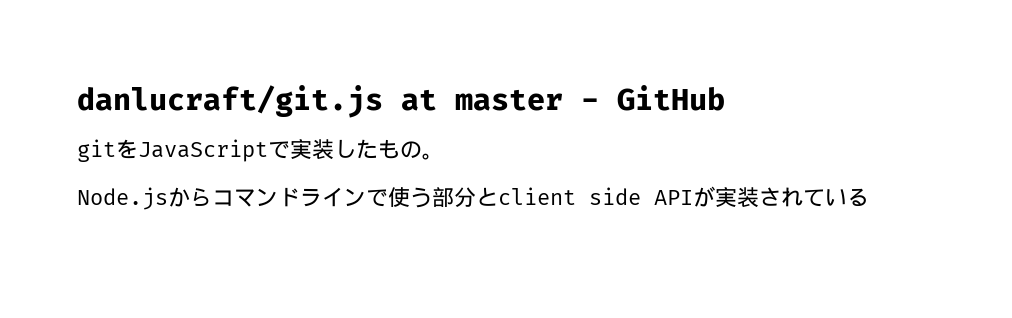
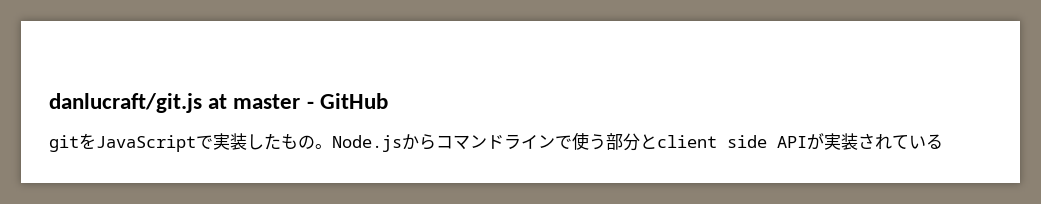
- gitをJavaScriptで実装したもの。
- Node.jsからコマンドラインで使う部分とclient side APIが実装されている
+ gitをJavaScriptで実装したもの。Node.jsからコマンドラインで使う部分とclient side APIが実装されている

